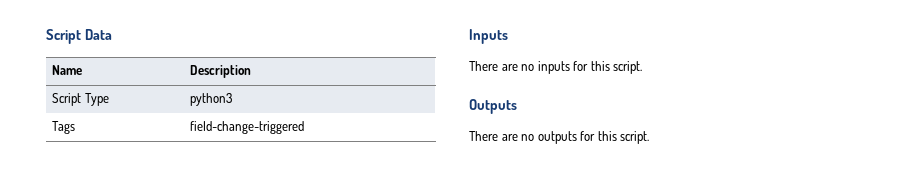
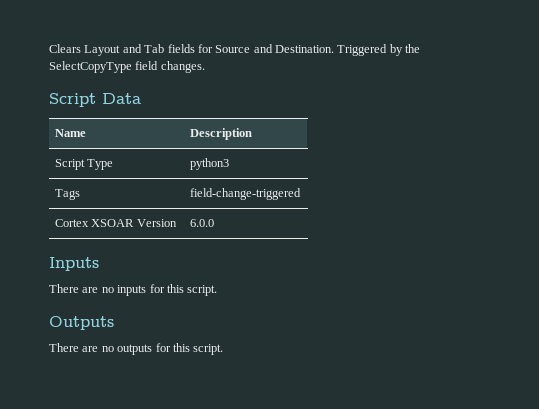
+ Clears Layout and Tab fields for Source and Destination. Triggered by the SelectCopyType field changes.
+ Cortex XSOAR Version | 6.0.0

